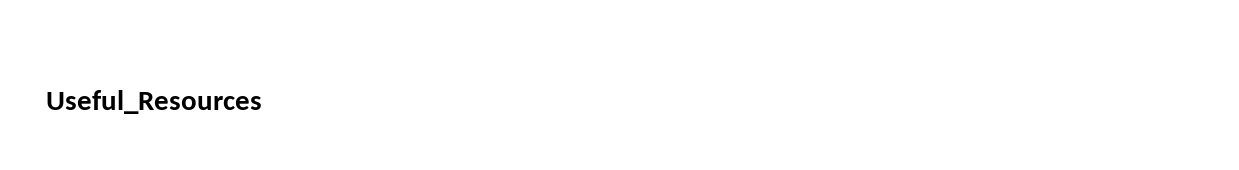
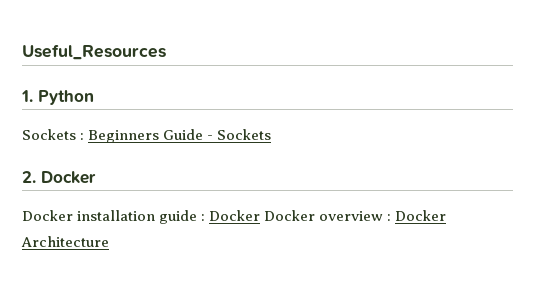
+ 1. Python
+ Sockets : Beginners Guide - Sockets
+ 2. Docker
+ Docker installation guide : Docker Docker overview : Docker Architecture

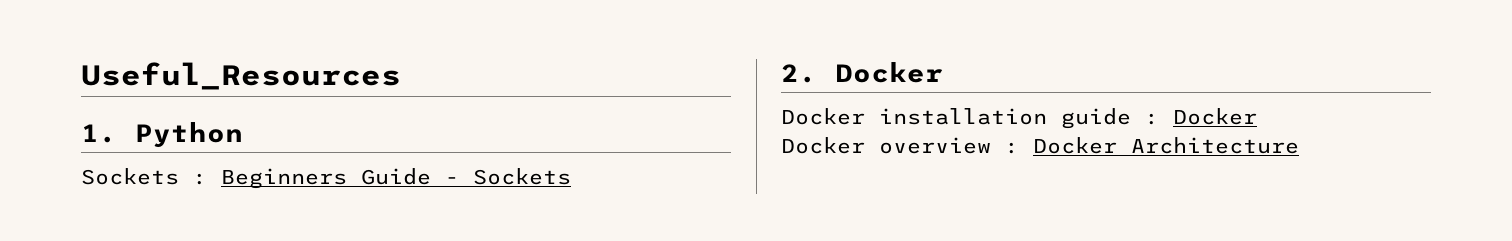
- Docker installation guide : Docker Docker overview : Docker Architecture
+ Docker installation guide : Docker
+ Docker overview : Docker Architecture

